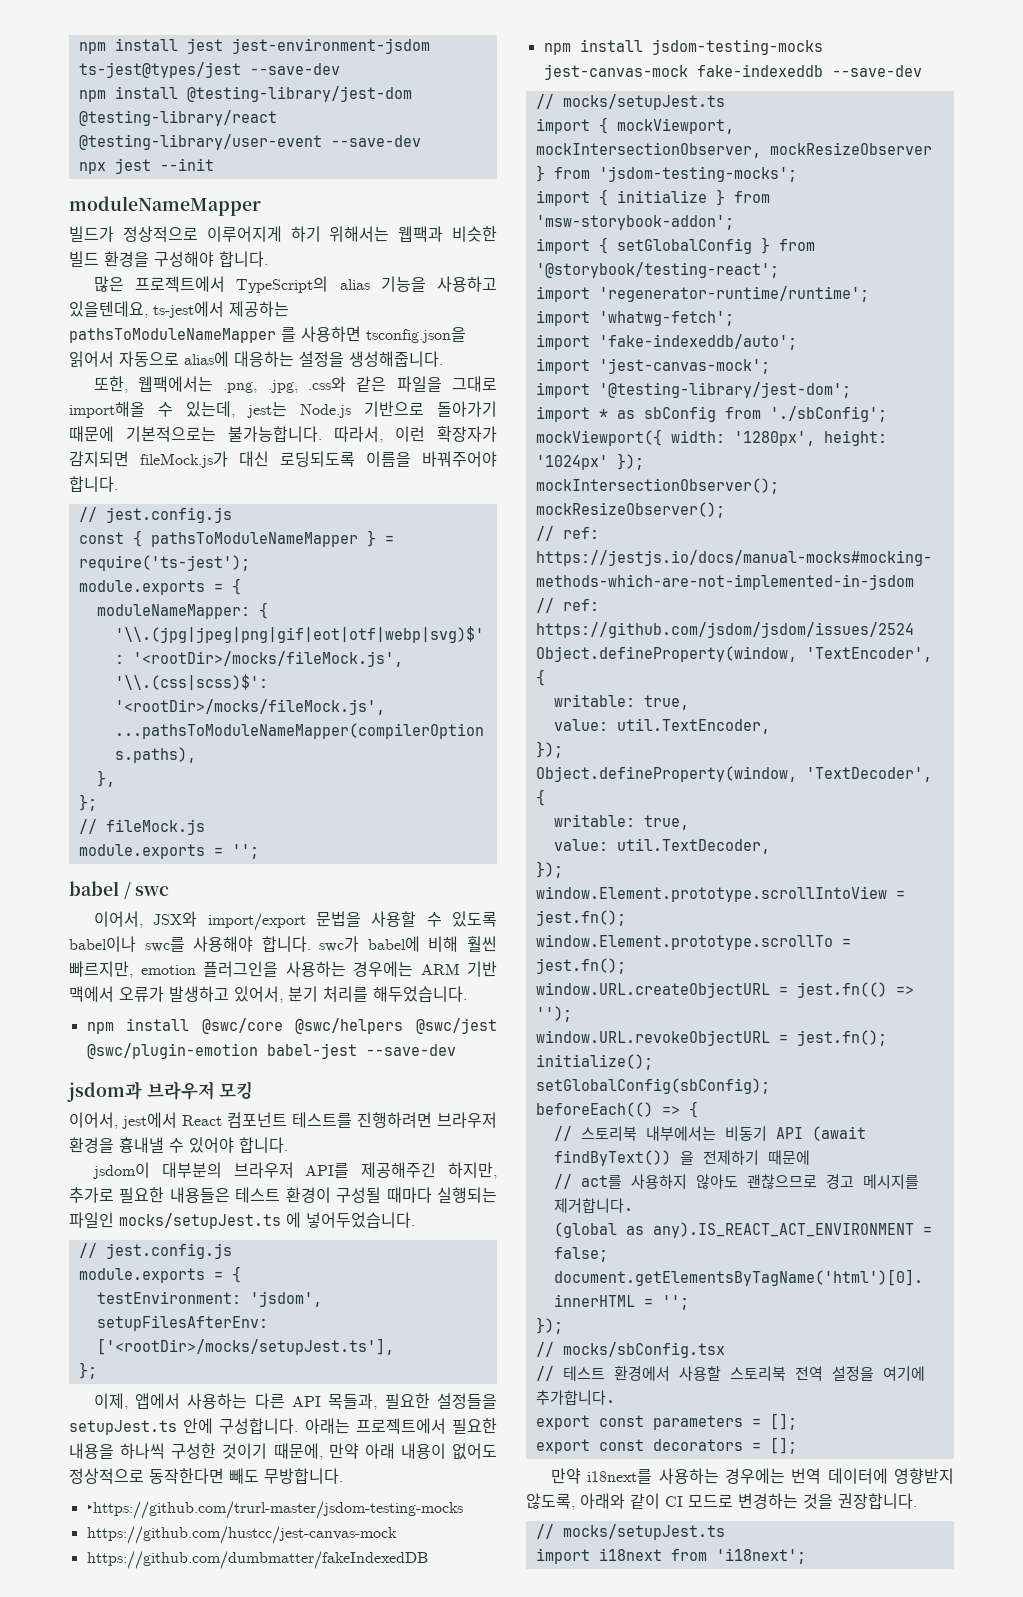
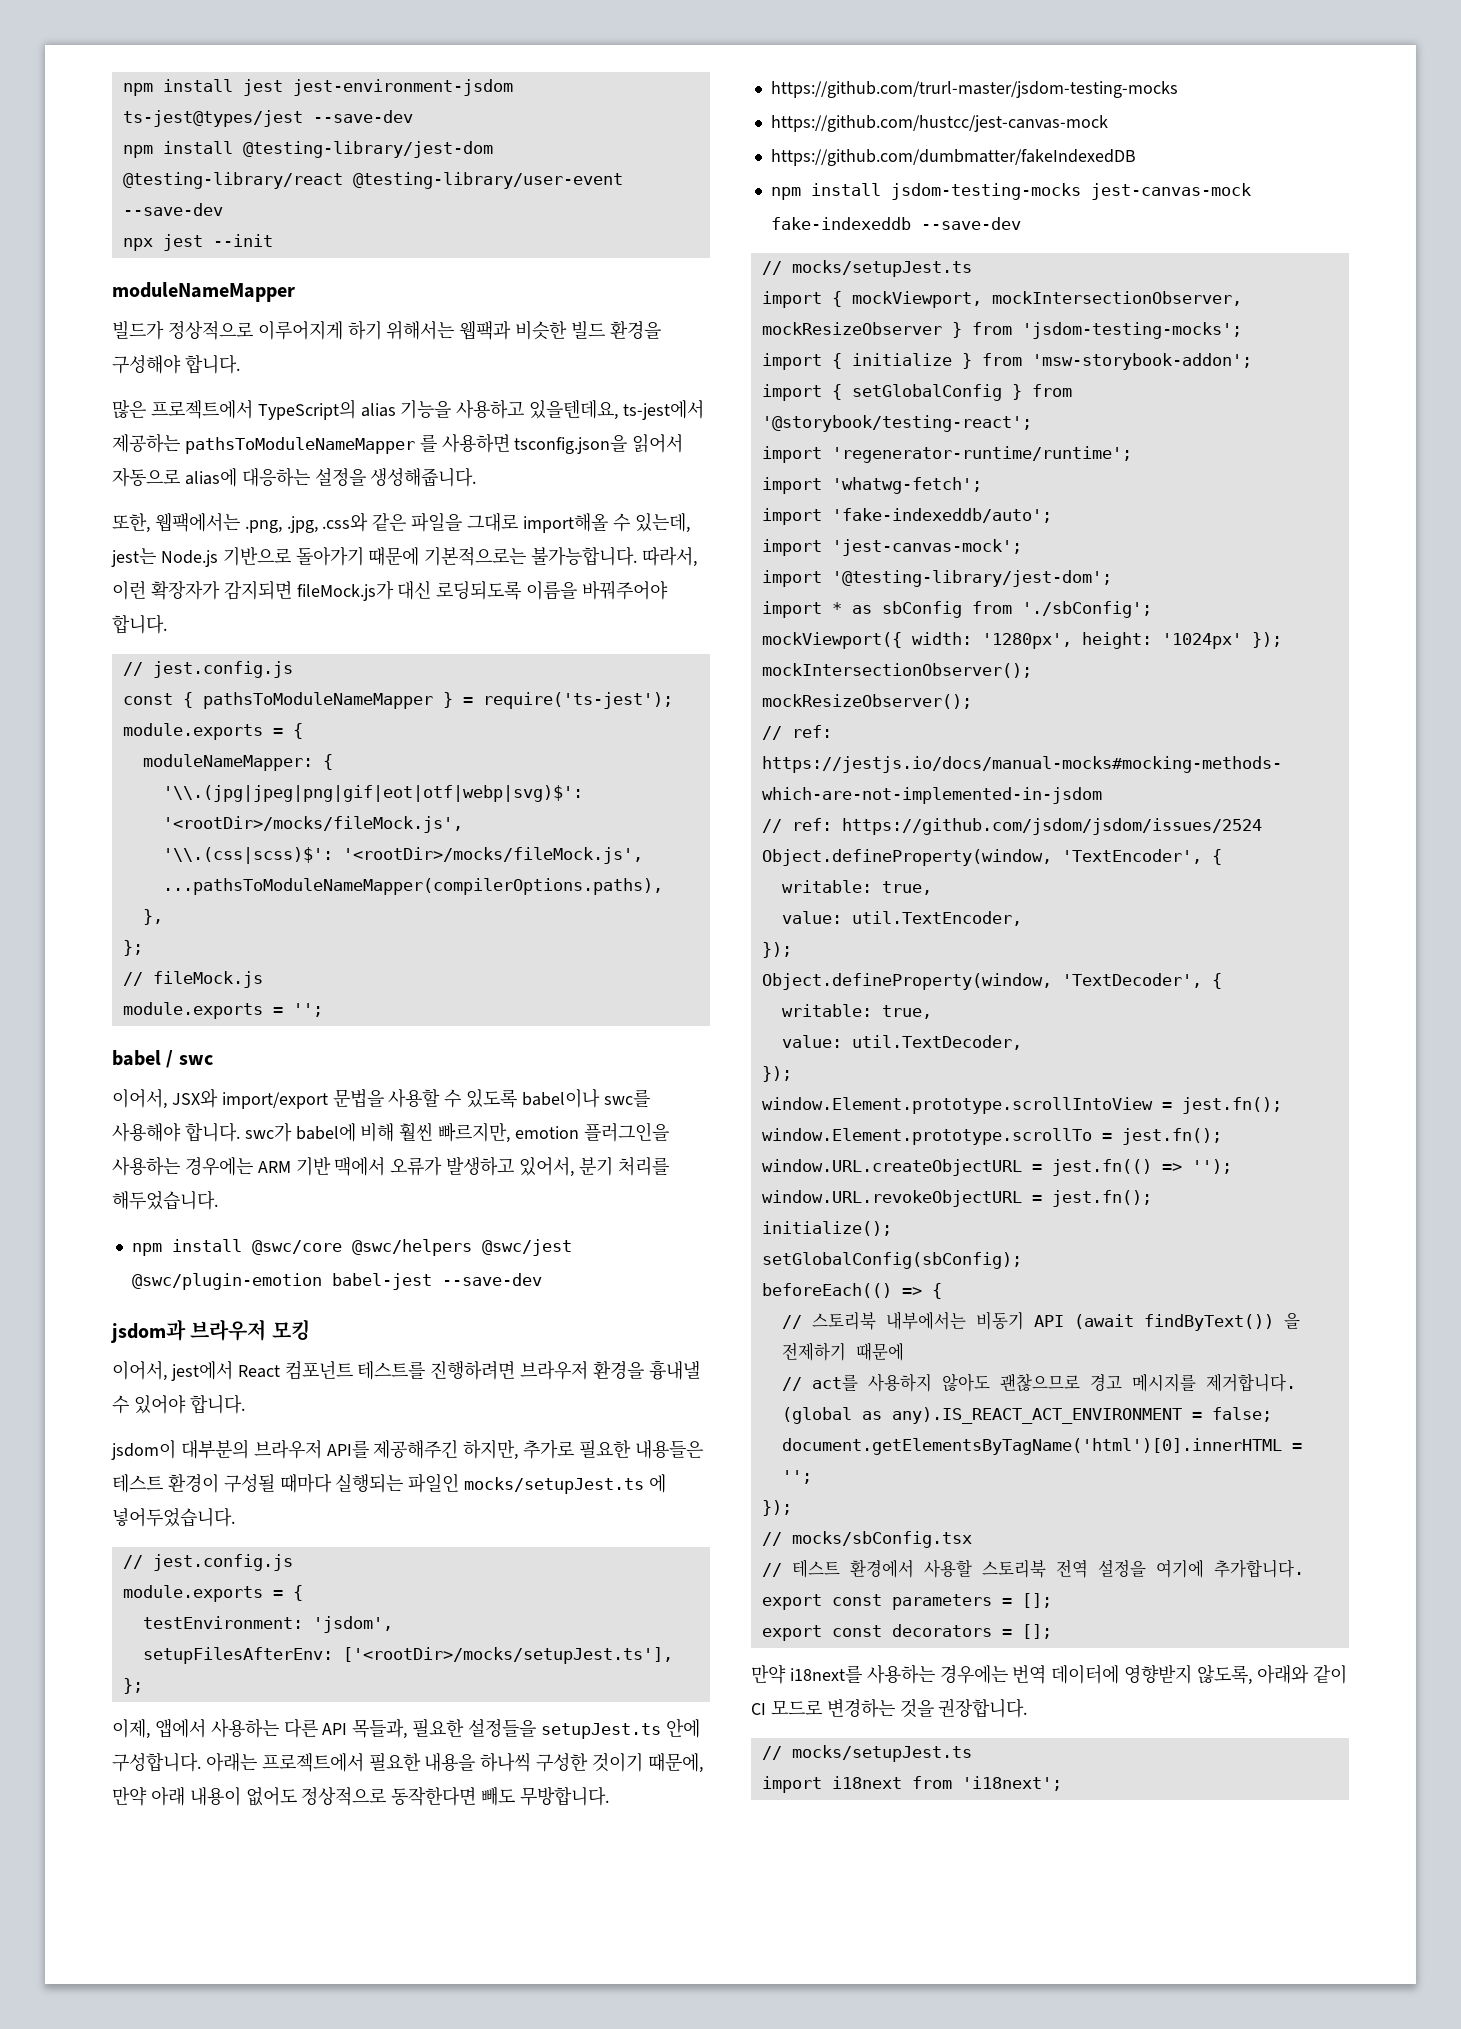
- ‣https://github.com/trurl-master/jsdom-testing-mocks
+ https://github.com/trurl-master/jsdom-testing-mocks

